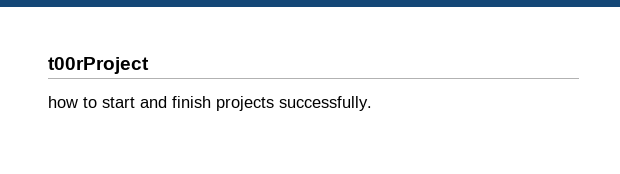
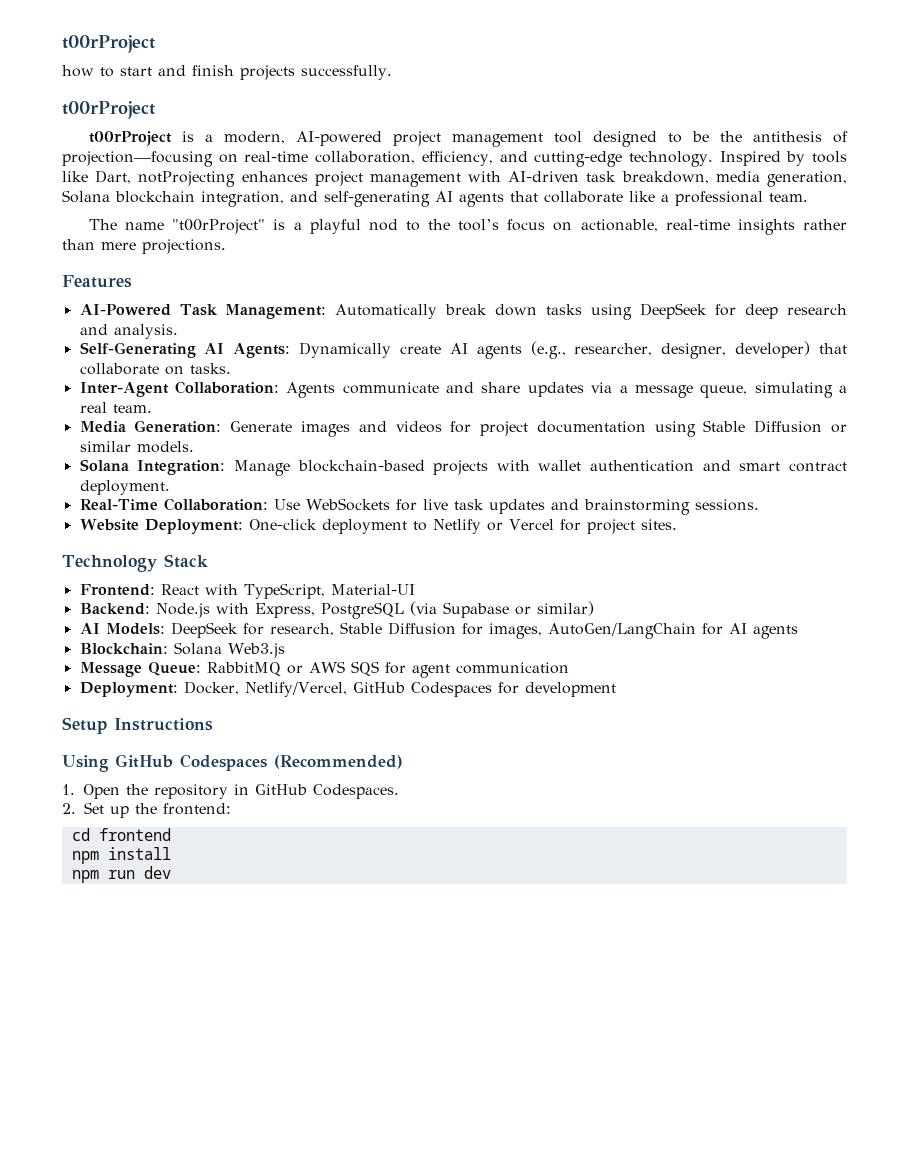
  how to start and finish projects successfully.
+ t00rProject
+ t00rProject is a modern, AI-powered project management tool designed to be the antithesis of projection—focusing on real-time collaboration, efficiency, and cutting-edge technology. Inspired by tools like Dart, notProjecting enhances project management with AI-driven task breakdown, media generation, Solana blockchain integration, and self-generating AI agents that collaborate like a professional team.
+ The name "t00rProject" is a playful nod to the tool’s focus on actionable, real-time insights rather than mere projections.
+ Features
+ AI-Powered Task Management: Automatically break down tasks using DeepSeek for deep research and analysis.
+ Self-Generating AI Agents: Dynamically create AI agents (e.g., researcher, designer, developer) that collaborate on tasks.
+ Inter-Agent Collaboration: Agents communicate and share updates via a message queue, simulating a real team.
+ Media Generation: Generate images and videos for project documentation using Stable Diffusion or similar models.
+ Solana Integration: Manage blockchain-based projects with wallet authentication and smart contract deployment.
+ Real-Time Collaboration: Use WebSockets for live task updates and brainstorming sessions.
+ Website Deployment: One-click deployment to Netlify or Vercel for project sites.
+ Technology Stack
+ Frontend: React with TypeScript, Material-UI
+ Backend: Node.js with Express, PostgreSQL (via Supabase or similar)
+ AI Models: DeepSeek for research, Stable Diffusion for images, AutoGen/LangChain for AI agents
+ Blockchain: Solana Web3.js
+ Message Queue: RabbitMQ or AWS SQS for agent communication
+ Deployment: Docker, Netlify/Vercel, GitHub Codespaces for development
+ Setup Instructions
+ Using GitHub Codespaces (Recommended)
+ 1. Open the repository in GitHub Codespaces.
+ 2. Set up the frontend:
+ cd frontend
+ npm install
+ npm run dev

